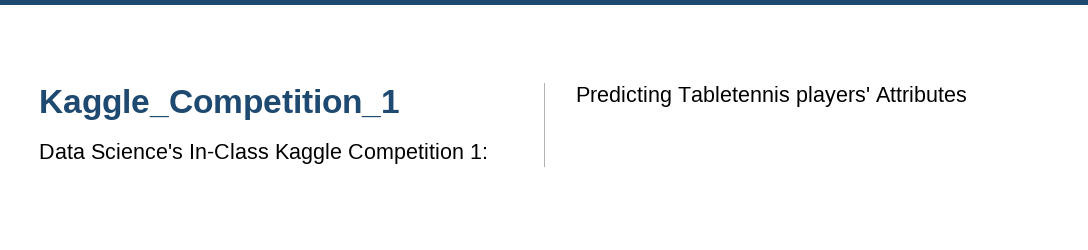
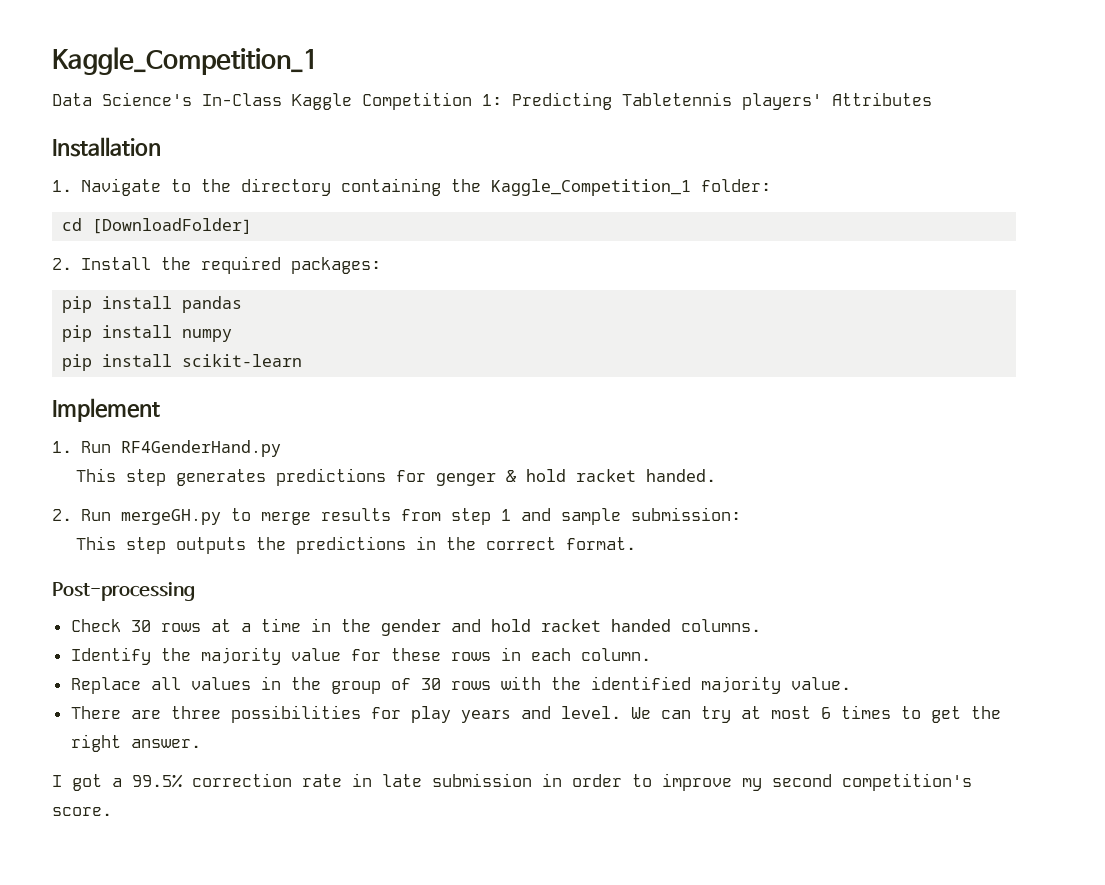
+ Installation
+ 1. Navigate to the directory containing the Kaggle_Competition_1 folder:
+ cd [DownloadFolder]
+ 2. Install the required packages:
+ pip install pandas
+ pip install numpy
+ pip install scikit-learn
+ Implement
+ 1. Run RF4GenderHand.py
+ This step generates predictions for genger & hold racket handed.
+ 2. Run mergeGH.py to merge results from step 1 and sample submission:
+ This step outputs the predictions in the correct format.
+ Post-processing
+ Check 30 rows at a time in the gender and hold racket handed columns.
+ Identify the majority value for these rows in each column.
+ Replace all values in the group of 30 rows with the identified majority value.
+ There are three possibilities for play years and level. We can try at most 6 times to get the right answer.
+ I got a 99.5% correction rate in late submission in order to improve my second competition's score.

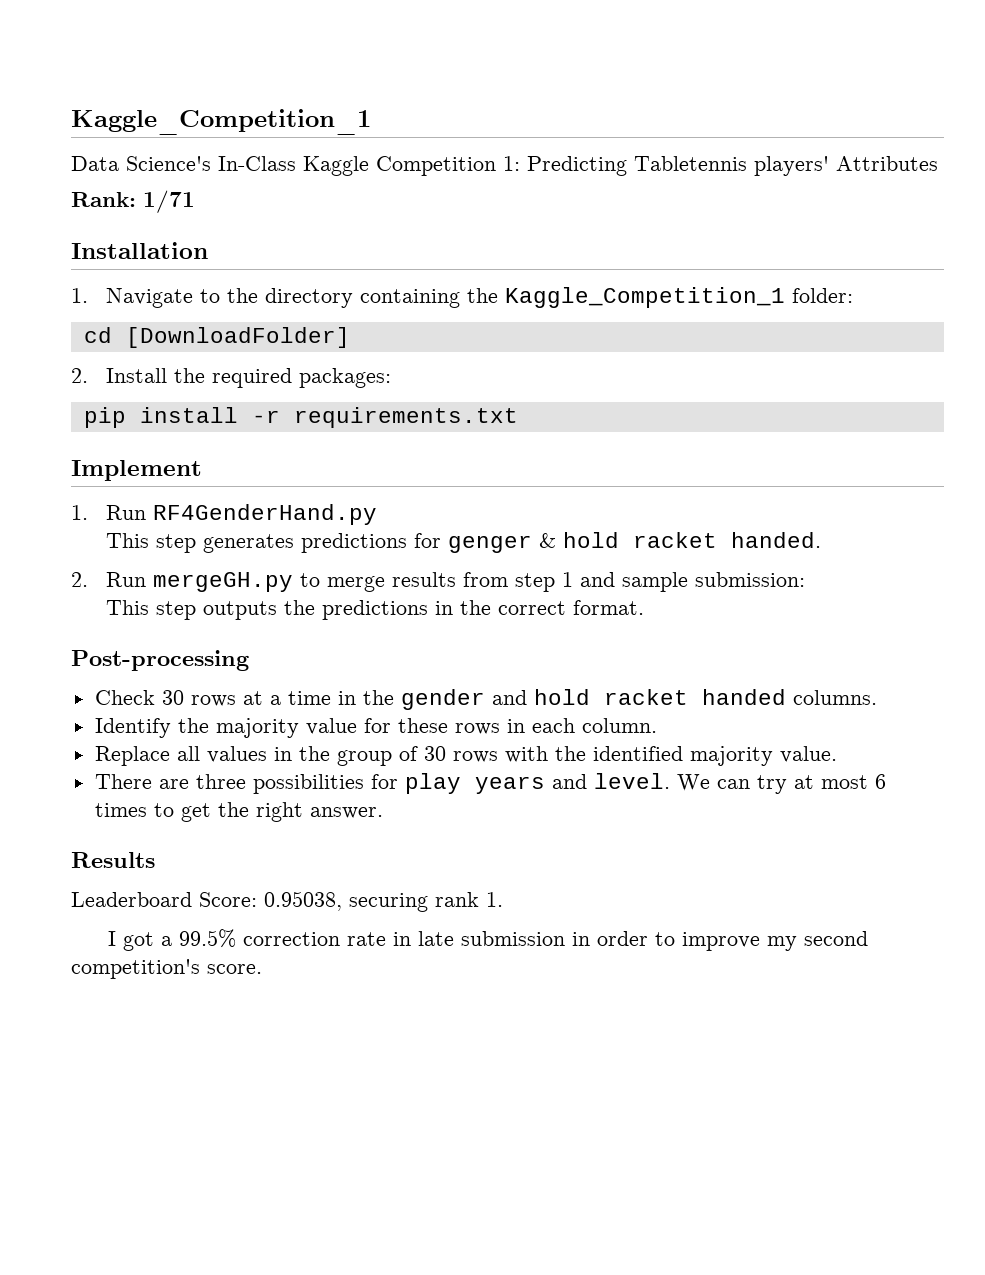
+ Rank: 1/71
- pip install pandas
- pip install numpy
- pip install scikit-learn
+ pip install -r requirements.txt
+ Results
+ Leaderboard Score: 0.95038, securing rank 1.

